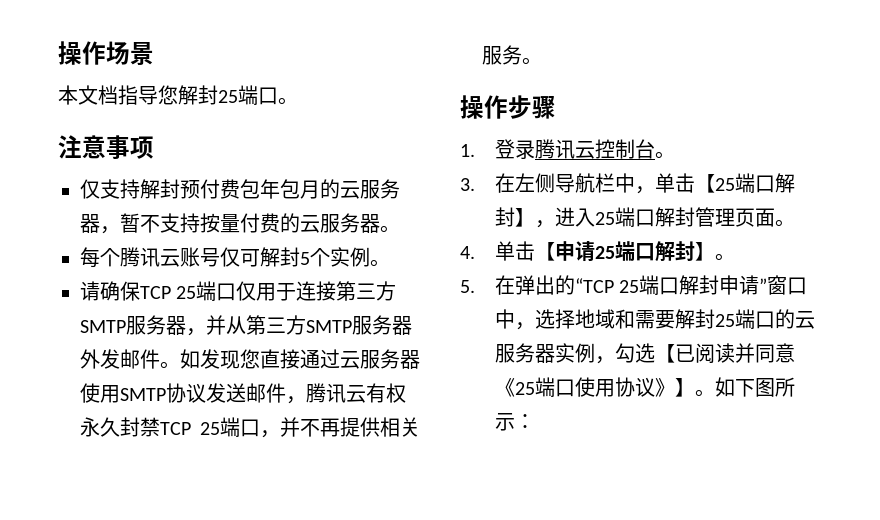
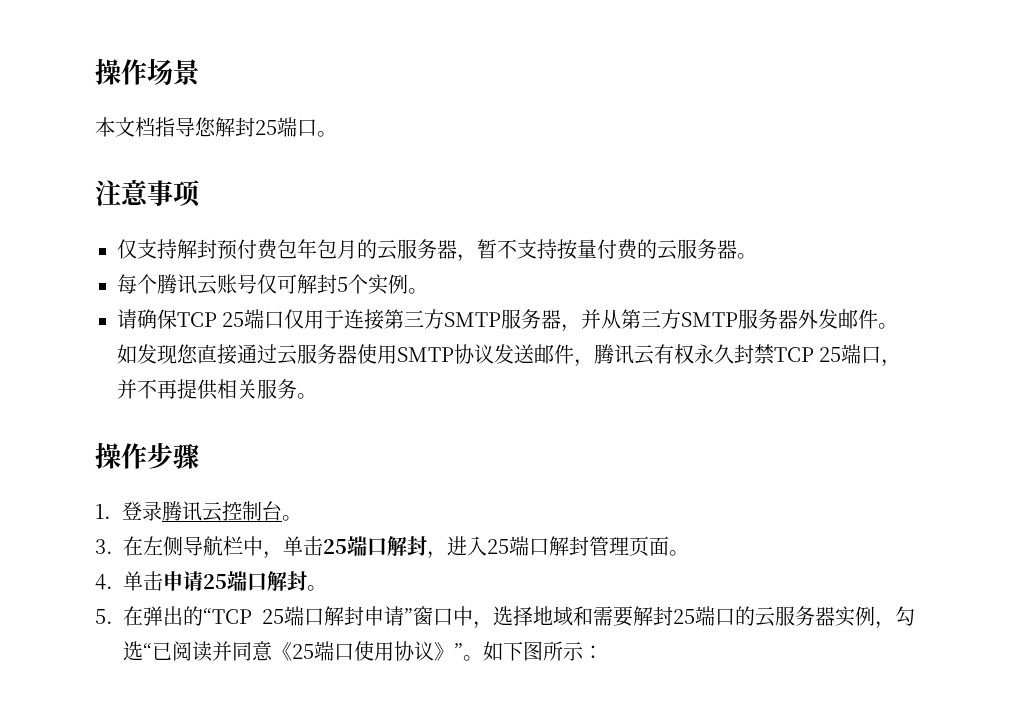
- 3.在左侧导航栏中，单击【25端口解封】，进入25端口解封管理页面。
+ 3.在左侧导航栏中，单击25端口解封，进入25端口解封管理页面。
- 4.单击【申请25端口解封】。
+ 4.单击申请25端口解封。
- 5.在弹出的“TCP 25端口解封申请”窗口中，选择地域和需要解封25端口的云服务器实例，勾选【已阅读并同意《25端口使用协议》】。
+ 5.在弹出的“TCP 25端口解封申请”窗口中，选择地域和需要解封25端口的云服务器实例，勾选“已阅读并同意《25端口使用协议》”。

